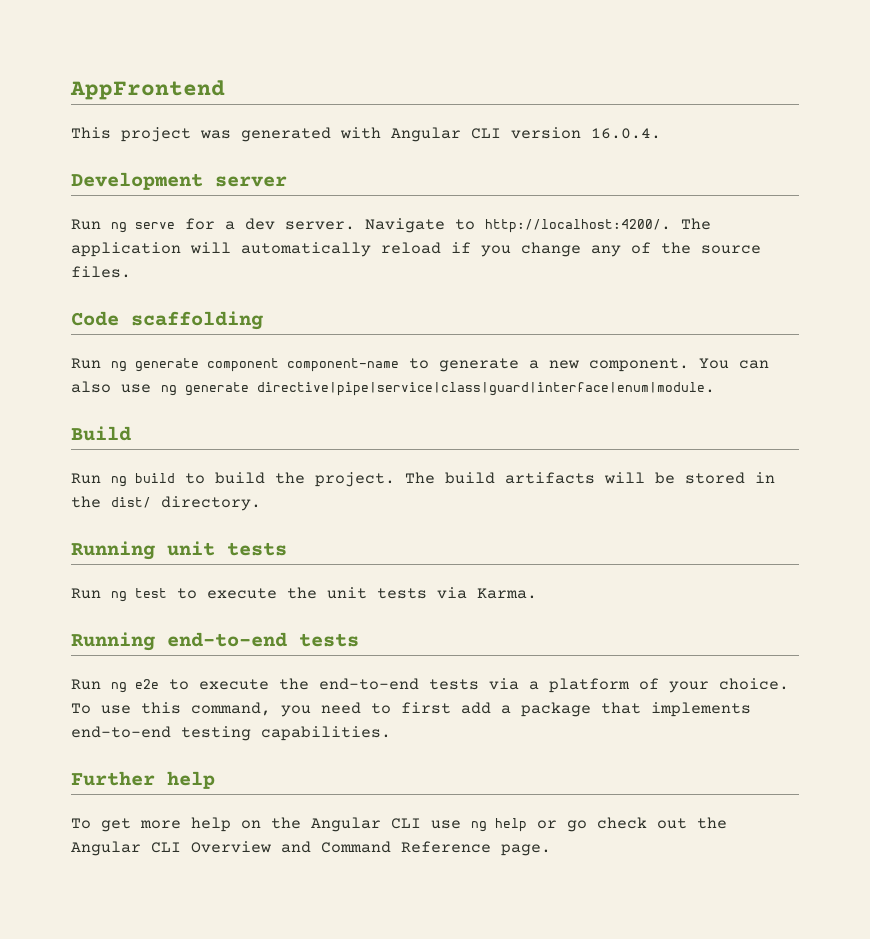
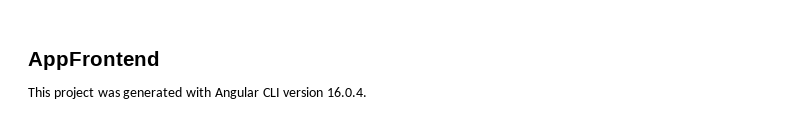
- Development server
- Run ng serve for a dev server. Navigate to http://localhost:4200/. The application will automatically reload if you change any of the source files.
- Code scaffolding
- Run ng generate component component-name to generate a new component. You can also use ng generate directive|pipe|service|class|guard|interface|enum|module.
- Build
- Run ng build to build the project. The build artifacts will be stored in the dist/ directory.
- Running unit tests
- Run ng test to execute the unit tests via Karma.
- Running end-to-end tests
- Run ng e2e to execute the end-to-end tests via a platform of your choice. To use this command, you need to first add a package that implements end-to-end testing capabilities.
- Further help
- To get more help on the Angular CLI use ng help or go check out the Angular CLI Overview and Command Reference page.

